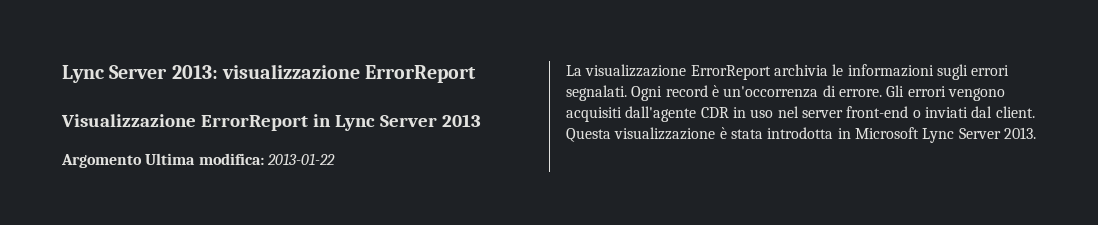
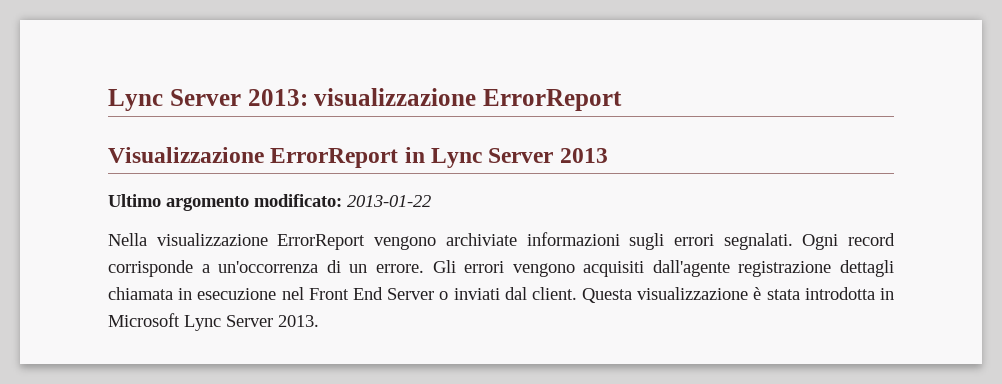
- Argomento Ultima modifica: 2013-01-22
+ Ultimo argomento modificato: 2013-01-22
- La visualizzazione ErrorReport archivia le informazioni sugli errori segnalati.
+ Nella visualizzazione ErrorReport vengono archiviate informazioni sugli errori segnalati.
- Ogni record è un'occorrenza di errore.
+ Ogni record corrisponde a un'occorrenza di un errore.
- Gli errori vengono acquisiti dall'agente CDR in uso nel server front-end o inviati dal client.
+ Gli errori vengono acquisiti dall'agente registrazione dettagli chiamata in esecuzione nel Front End Server o inviati dal client.

